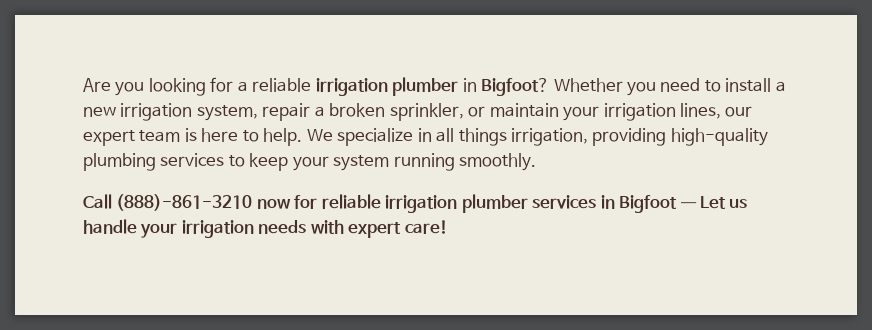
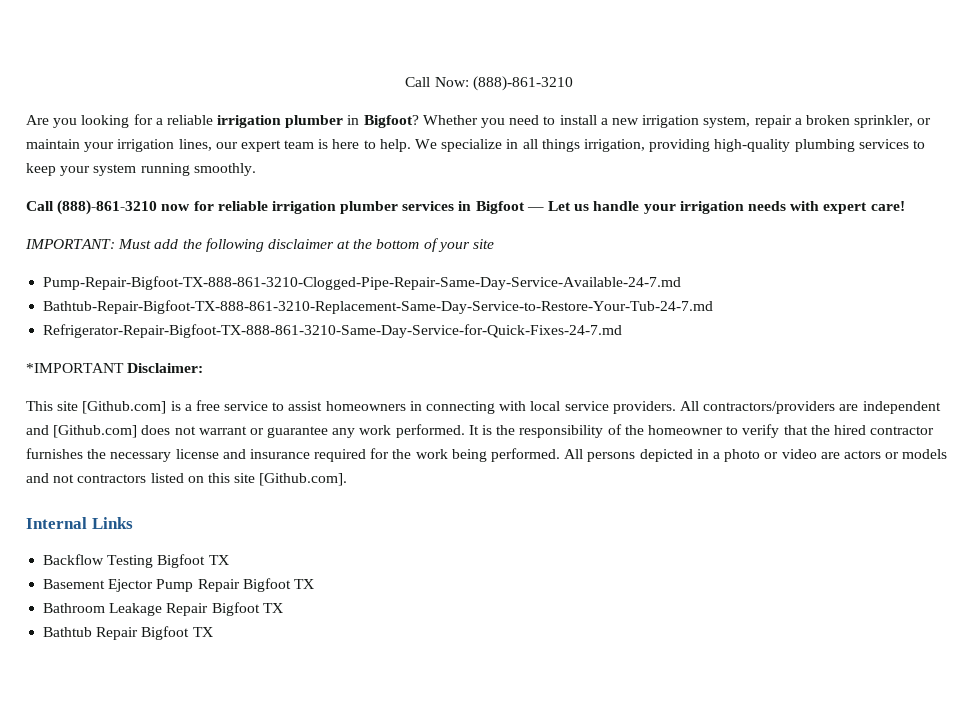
+ Call Now: (888)-861-3210
+ IMPORTANT: Must add the following disclaimer at the bottom of your site
+ Pump-Repair-Bigfoot-TX-888-861-3210-Clogged-Pipe-Repair-Same-Day-Service-Available-24-7.md
+ Bathtub-Repair-Bigfoot-TX-888-861-3210-Replacement-Same-Day-Service-to-Restore-Your-Tub-24-7.md
+ Refrigerator-Repair-Bigfoot-TX-888-861-3210-Same-Day-Service-for-Quick-Fixes-24-7.md
+ *IMPORTANT Disclaimer:
+ This site [Github.com] is a free service to assist homeowners in connecting with local service providers. All contractors/providers are independent and [Github.com] does not warrant or guarantee any work performed. It is the responsibility of the homeowner to verify that the hired contractor furnishes the necessary license and insurance required for the work being performed. All persons depicted in a photo or video are actors or models and not contractors listed on this site [Github.com].
+ Internal Links
+ Backflow Testing Bigfoot TX
+ Basement Ejector Pump Repair Bigfoot TX
+ Bathroom Leakage Repair Bigfoot TX
+ Bathtub Repair Bigfoot TX

